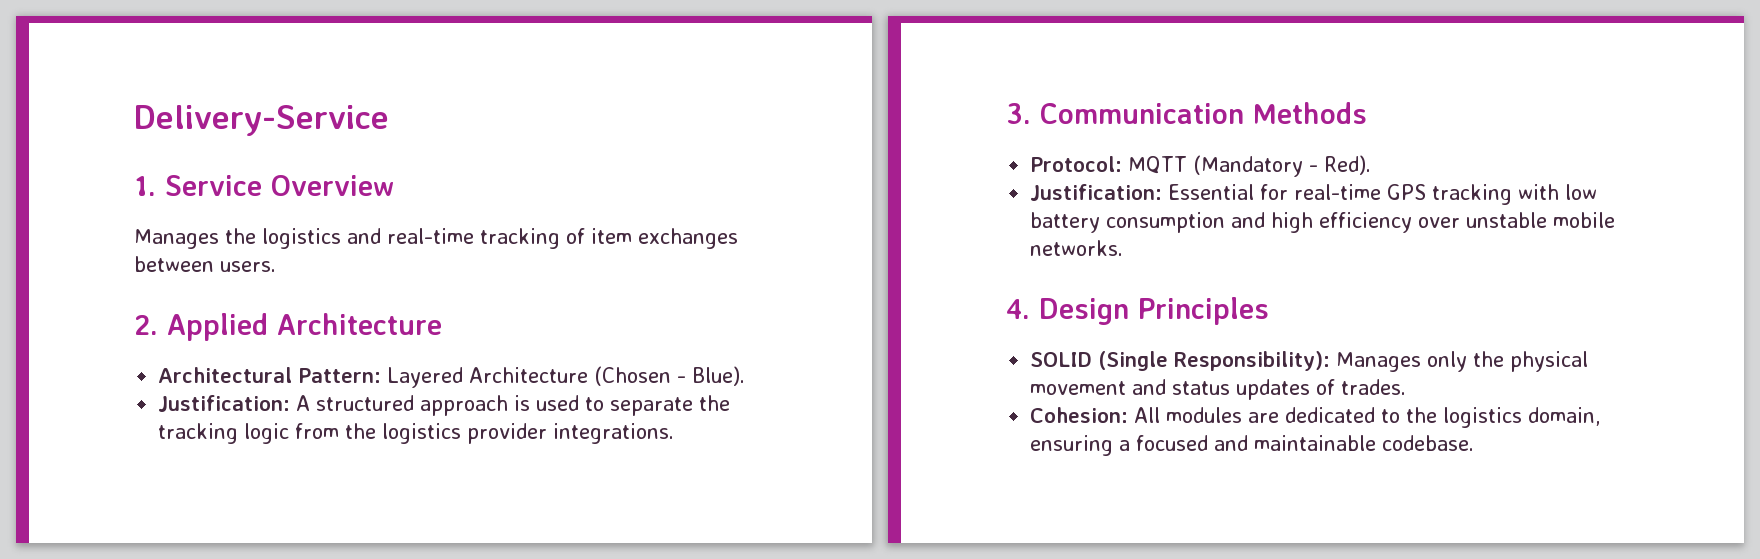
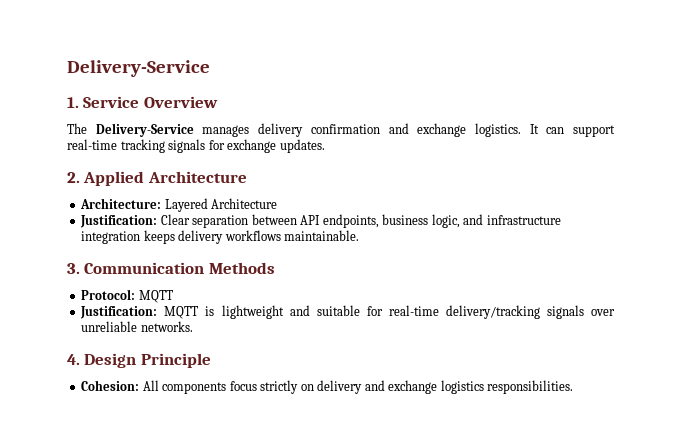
- Manages the logistics and real-time tracking of item exchanges between users.
+ The Delivery-Service manages delivery confirmation and exchange logistics. It can support real-time tracking signals for exchange updates.
- Architectural Pattern: Layered Architecture (Chosen - Blue).
- Justification: A structured approach is used to separate the tracking logic from the logistics provider integrations.
+ Architecture: Layered Architecture
+ Justification: Clear separation between API endpoints, business logic, and infrastructure integration keeps delivery workflows maintainable.
- Protocol: MQTT (Mandatory - Red).
- Justification: Essential for real-time GPS tracking with low battery consumption and high efficiency over unstable mobile networks.
- 4. Design Principles
- SOLID (Single Responsibility): Manages only the physical movement and status updates of trades.
- Cohesion: All modules are dedicated to the logistics domain, ensuring a focused and maintainable codebase.
+ Protocol: MQTT
+ Justification: MQTT is lightweight and suitable for real-time delivery/tracking signals over unreliable networks.
+ 4. Design Principle
+ Cohesion: All components focus strictly on delivery and exchange logistics responsibilities.

